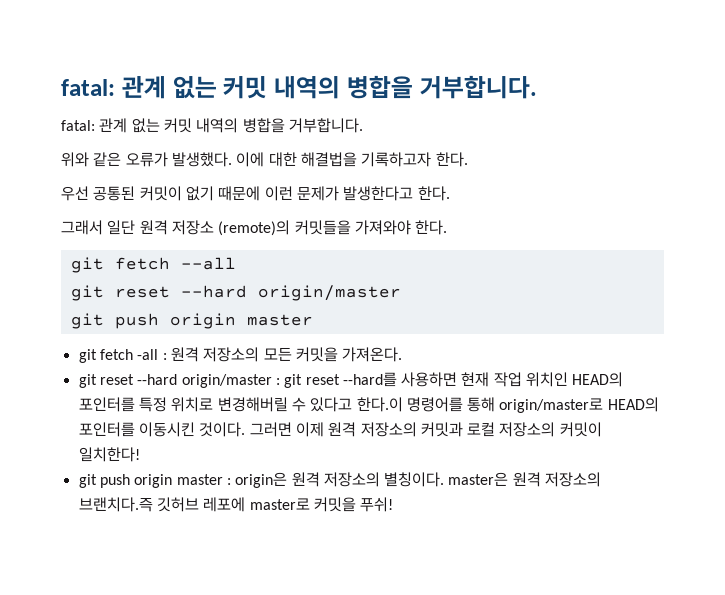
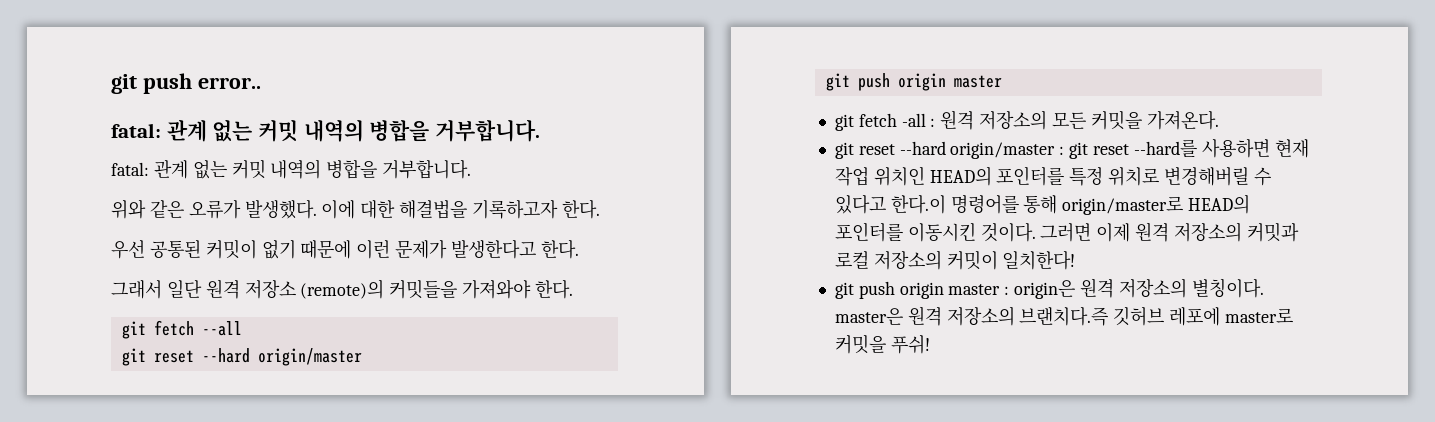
+ git push error..

